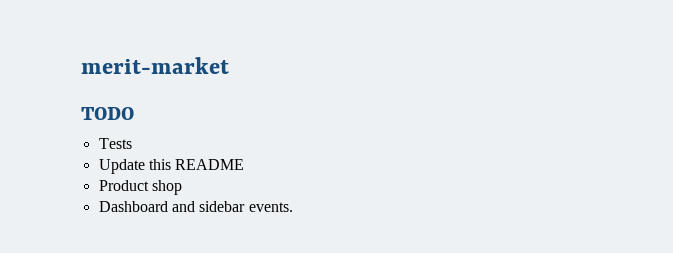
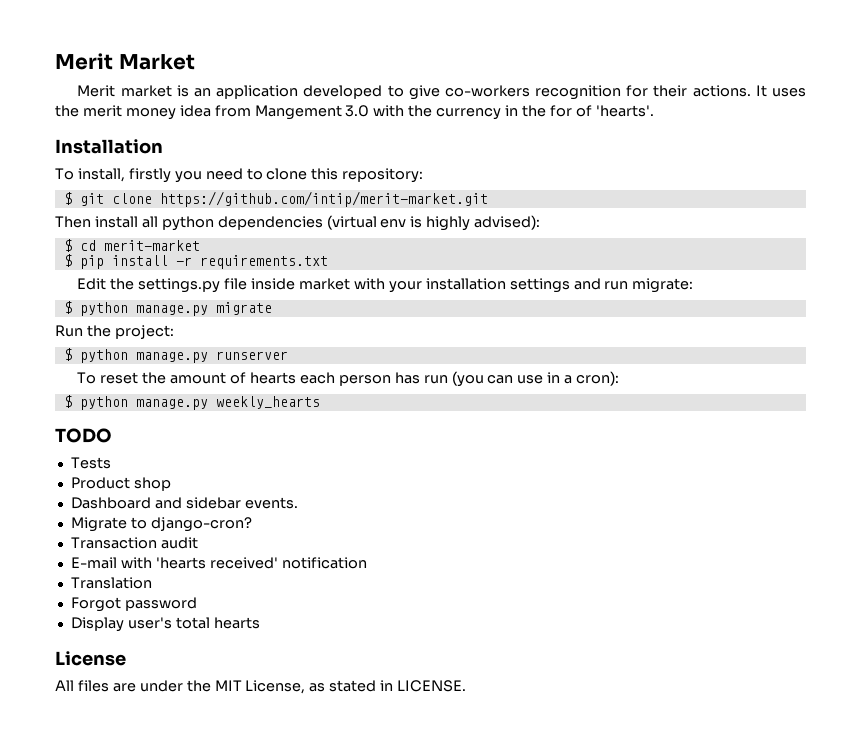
- merit-market
+ Merit Market
+ Merit market is an application developed to give co-workers recognition for their actions. It uses the merit money idea from Mangement 3.0 with the currency in the for of 'hearts'.
+ Installation
+ To install, firstly you need to clone this repository:
+ $ git clone https://github.com/intip/merit-market.git
+ Then install all python dependencies (virtual env is highly advised):
+ $ cd merit-market
+ $ pip install -r requirements.txt
+ Edit the settings.py file inside market with your installation settings and run migrate:
+ $ python manage.py migrate
+ Run the project:
+ $ python manage.py runserver
+ To reset the amount of hearts each person has run (you can use in a cron):
+ $ python manage.py weekly_hearts
- Update this README
+ Migrate to django-cron?
+ Transaction audit
+ E-mail with 'hearts received' notification
+ Translation
+ Forgot password
+ Display user's total hearts
+ License
+ All files are under the MIT License, as stated in LICENSE.

